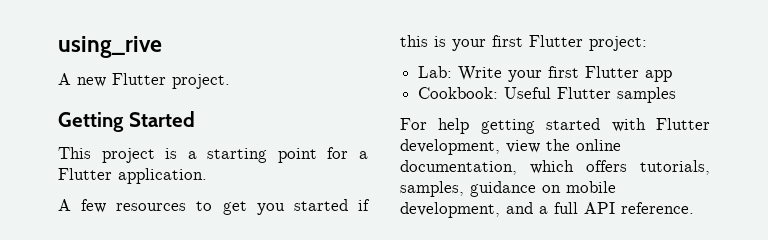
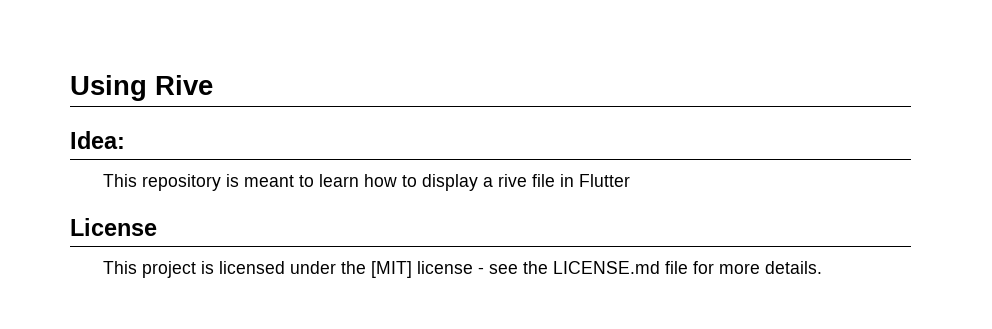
- using_rive
- A new Flutter project.
- Getting Started
- This project is a starting point for a Flutter application.
- A few resources to get you started if this is your first Flutter project:
- Lab: Write your first Flutter app
- Cookbook: Useful Flutter samples
- For help getting started with Flutter development, view the online documentation, which offers tutorials, samples, guidance on mobile development, and a full API reference.
+ Using Rive
+ Idea:
+ This repository is meant to learn how to display a rive file in Flutter
+ License
+ This project is licensed under the [MIT] license - see the LICENSE.md file for more details.

